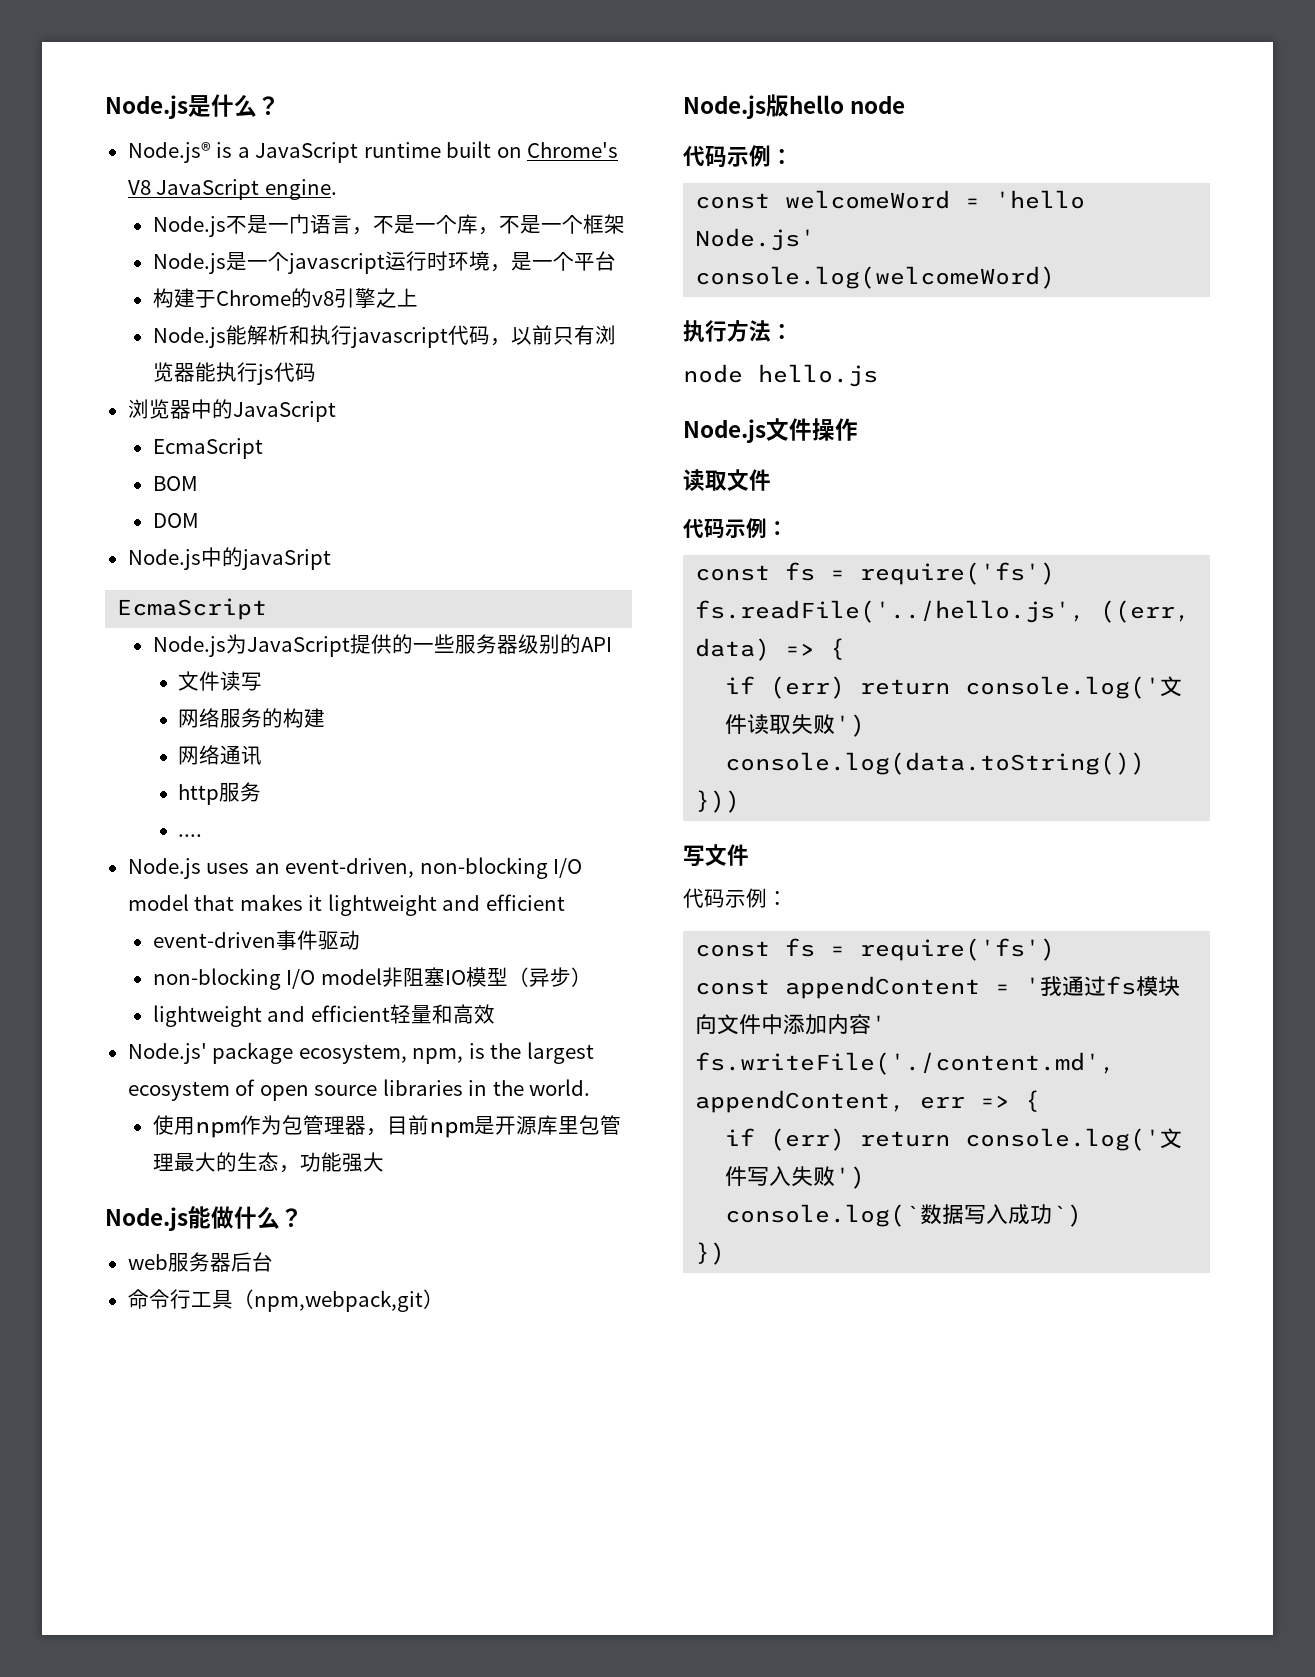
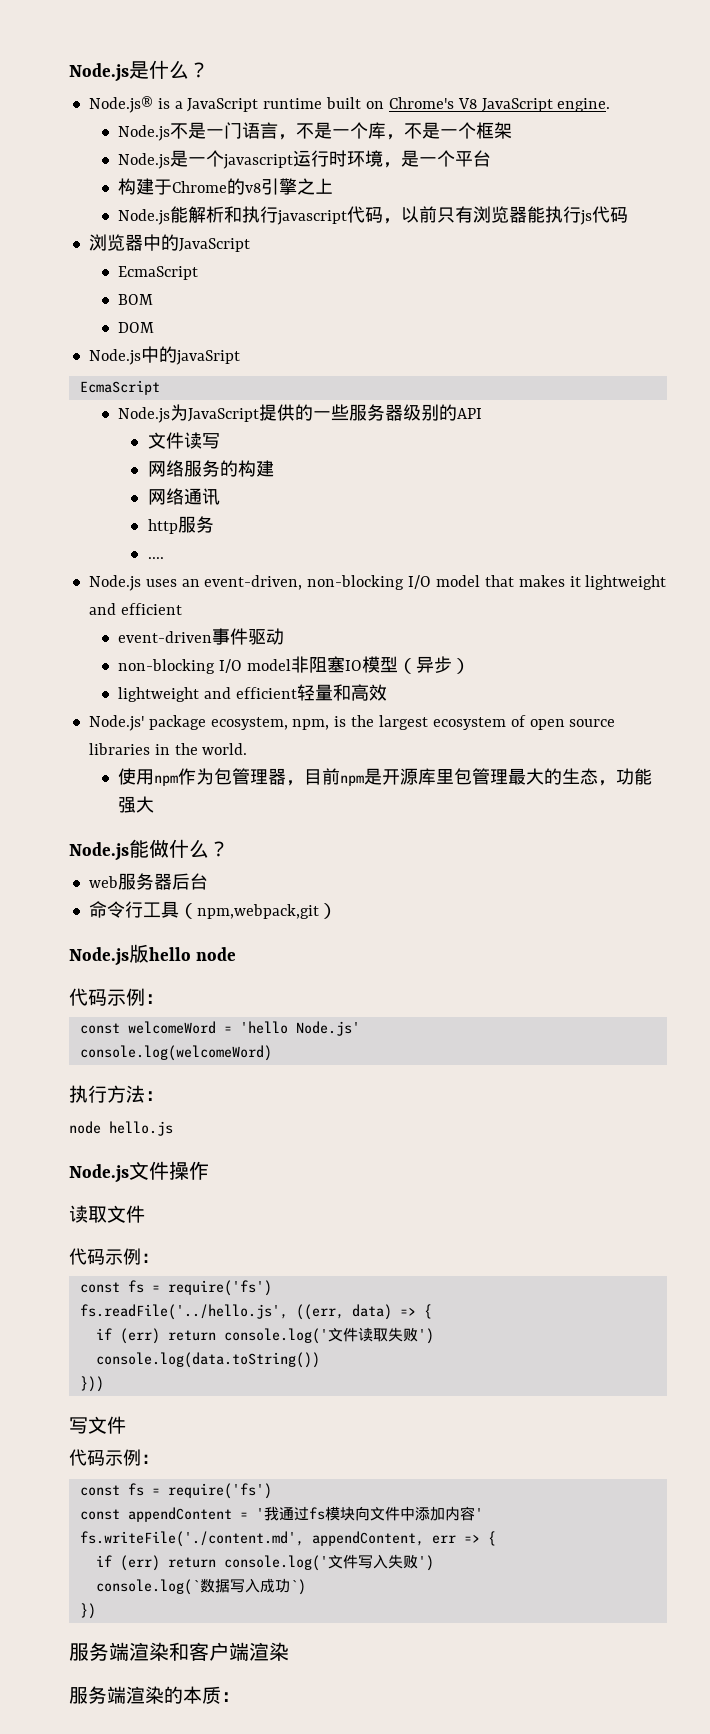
+ 服务端渲染和客户端渲染
+ 服务端渲染的本质：

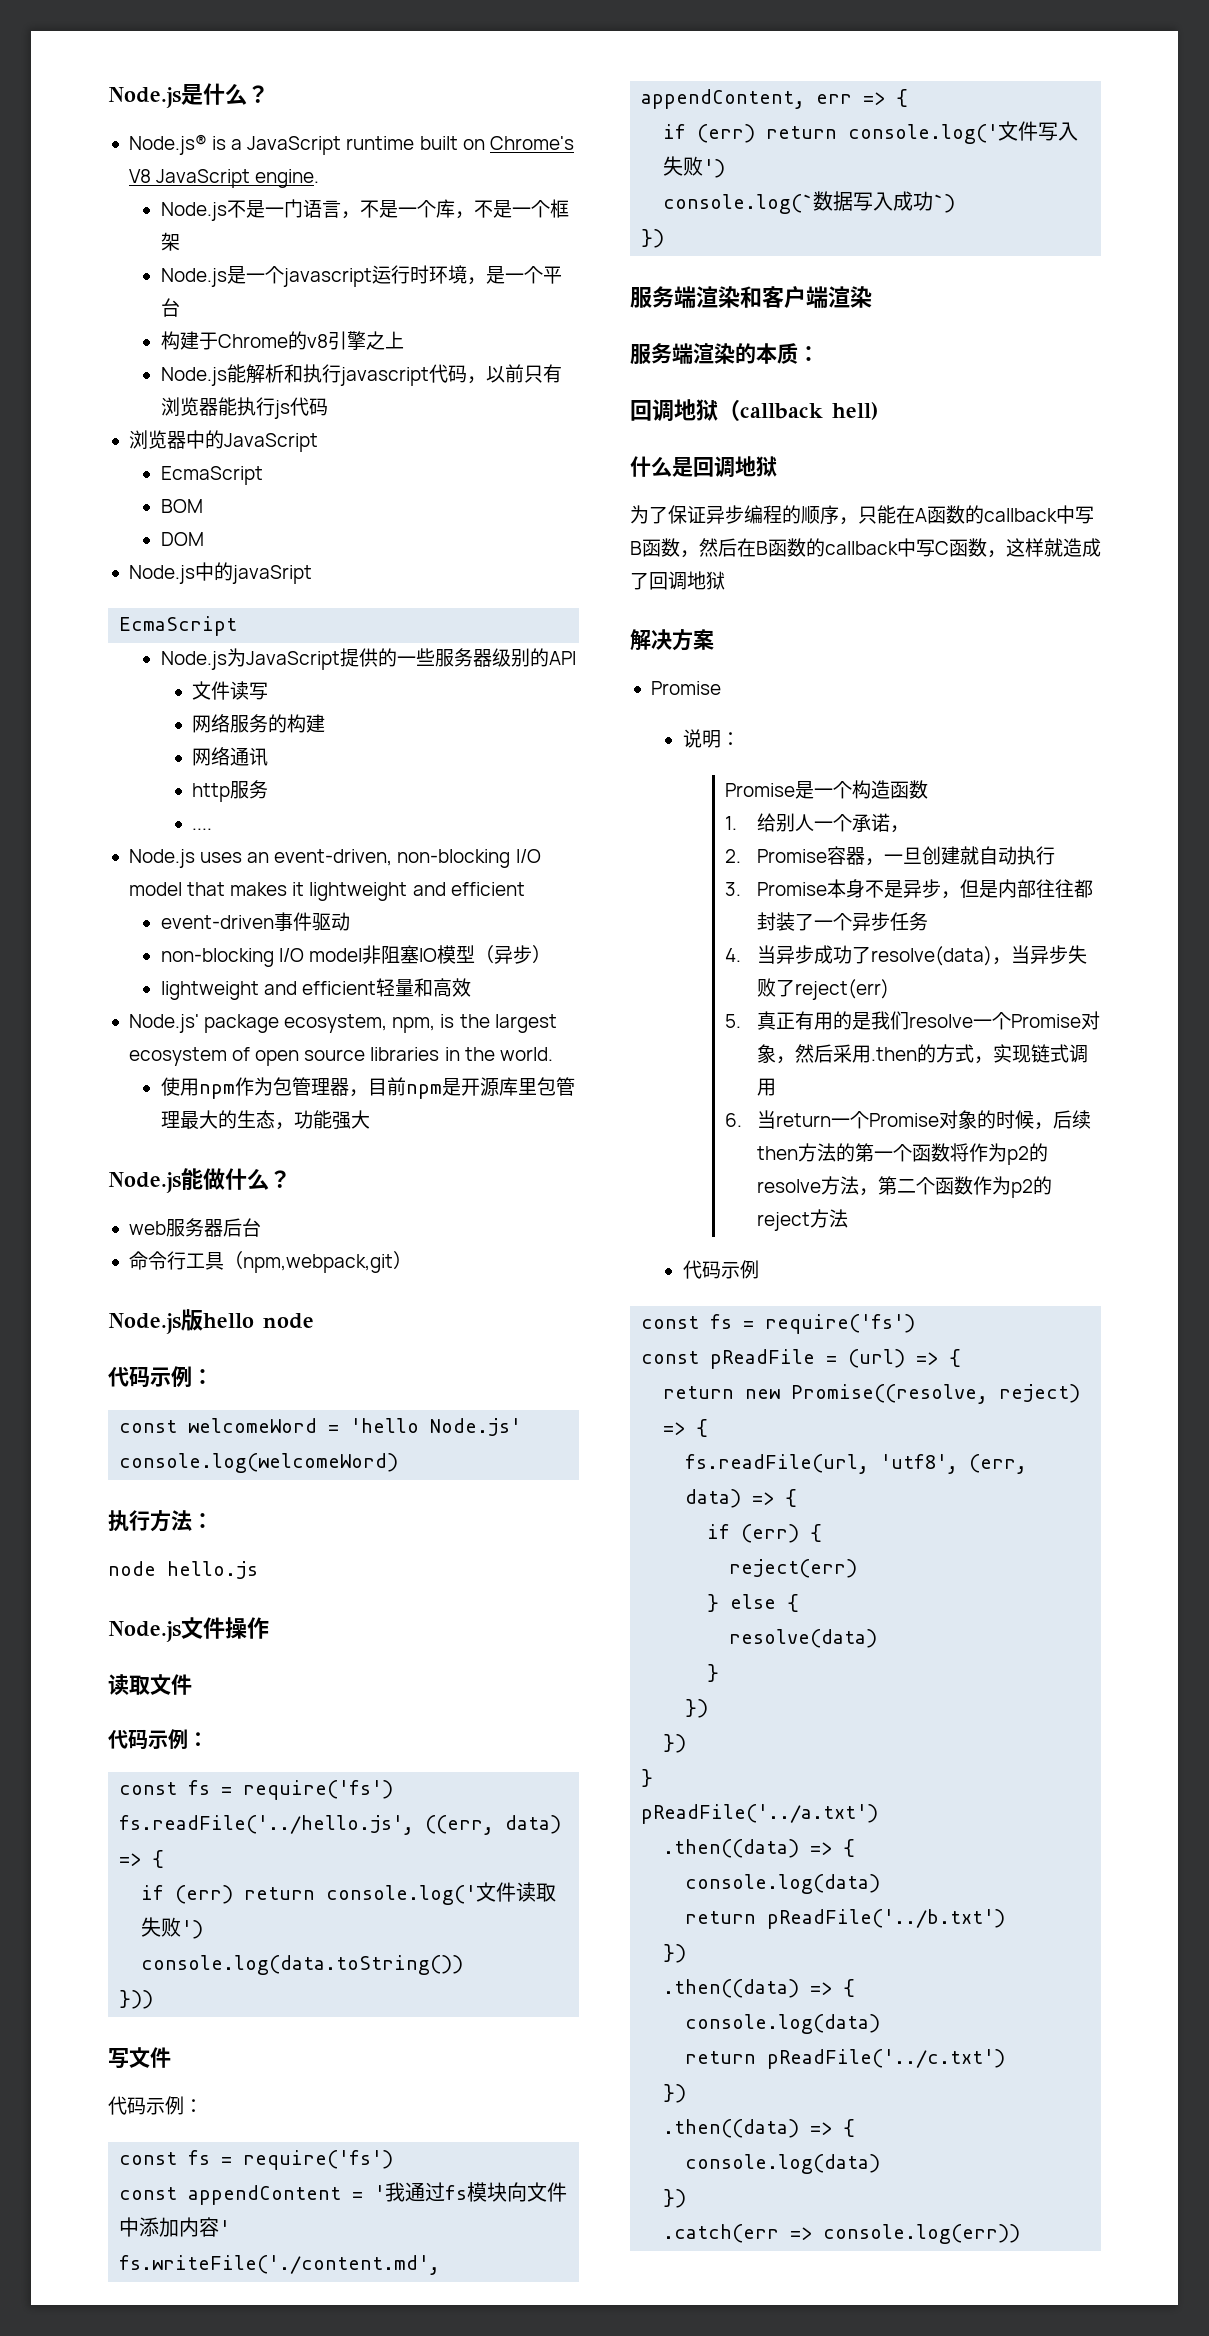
+ 回调地狱（callback hell)
+ 什么是回调地狱
+ 为了保证异步编程的顺序，只能在A函数的callback中写B函数，然后在B函数的callback中写C函数，这样就造成了回调地狱
+ 解决方案
+ Promise
+ 说明：
+ Promise是一个构造函数
+ 1.给别人一个承诺，
+ 2. Promise容器，一旦创建就自动执行
+ 3. Promise本身不是异步，但是内部往往都封装了一个异步任务
+ 4.当异步成功了resolve(data)，当异步失败了reject(err)
+ 5.真正有用的是我们resolve一个Promise对象，然后采用.then的方式，实现链式调用
+ 6.当return一个Promise对象的时候，后续then方法的第一个函数将作为p2的resolve方法，第二个函数作为p2的reject方法
+ 代码示例
+ const fs = require('fs')
+ const pReadFile = (url) => {
+ return new Promise((resolve, reject) => {
+ fs.readFile(url, 'utf8', (err, data) => {
+ if (err) {
+ reject(err)
+ } else {
+ resolve(data)
+ }
+ })
+ })
+ }
+ pReadFile('../a.txt')
+ .then((data) => {
+ console.log(data)
+ return pReadFile('../b.txt')
+ })
+ .then((data) => {
+ console.log(data)
+ return pReadFile('../c.txt')
+ })
+ .then((data) => {
+ console.log(data)
+ })
+ .catch(err => console.log(err))

